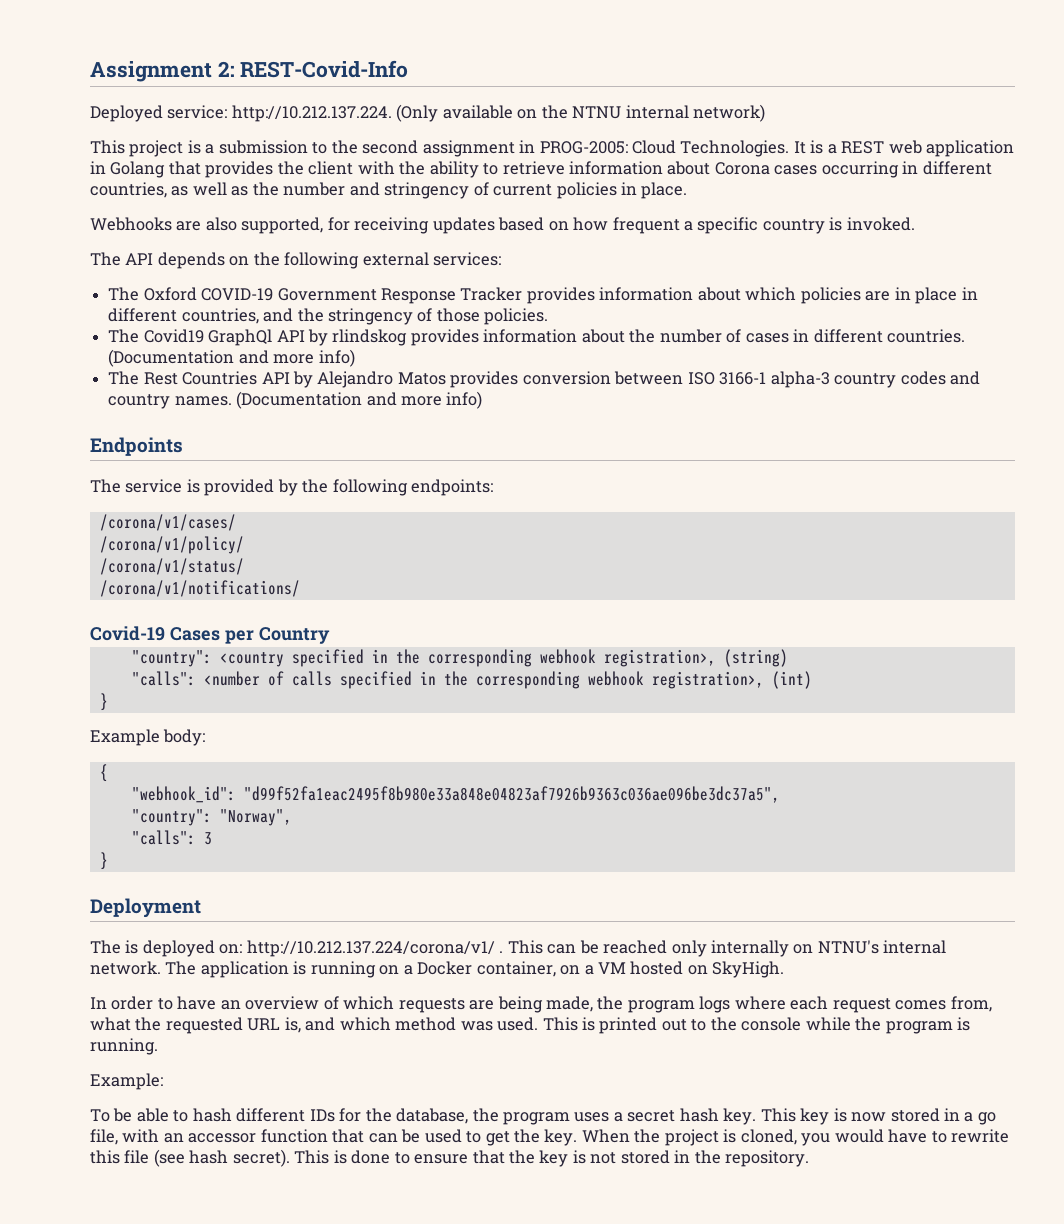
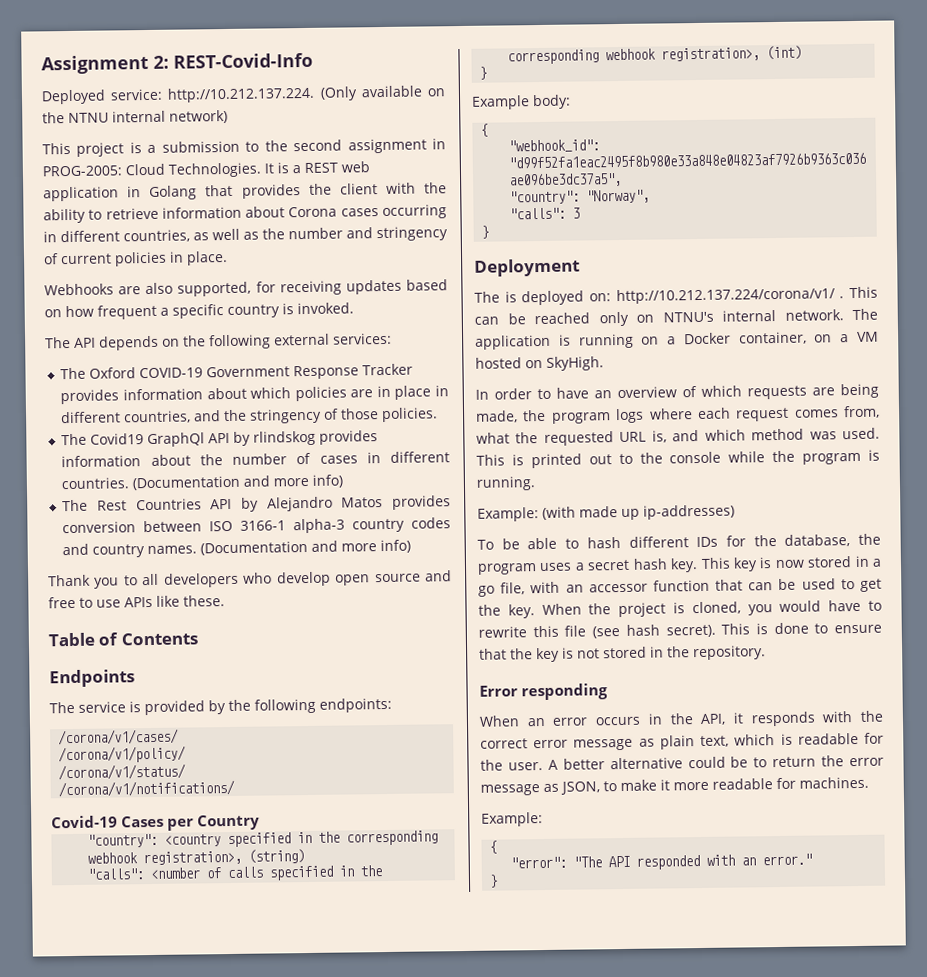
+ Thank you to all developers who develop open source and free to use APIs like these.
+ Table of Contents
- This can be reached only internally on NTNU's internal network.
+ This can be reached only on NTNU's internal network.
- Example:
+ Example: (with made up ip-addresses)
+ Error responding
+ When an error occurs in the API, it responds with the correct error message as plain text, which is readable for the user. A better alternative could be to return the error message as JSON, to make it more readable for machines.
+ Example:
+ {
+ "error": "The API responded with an error."
+ }

